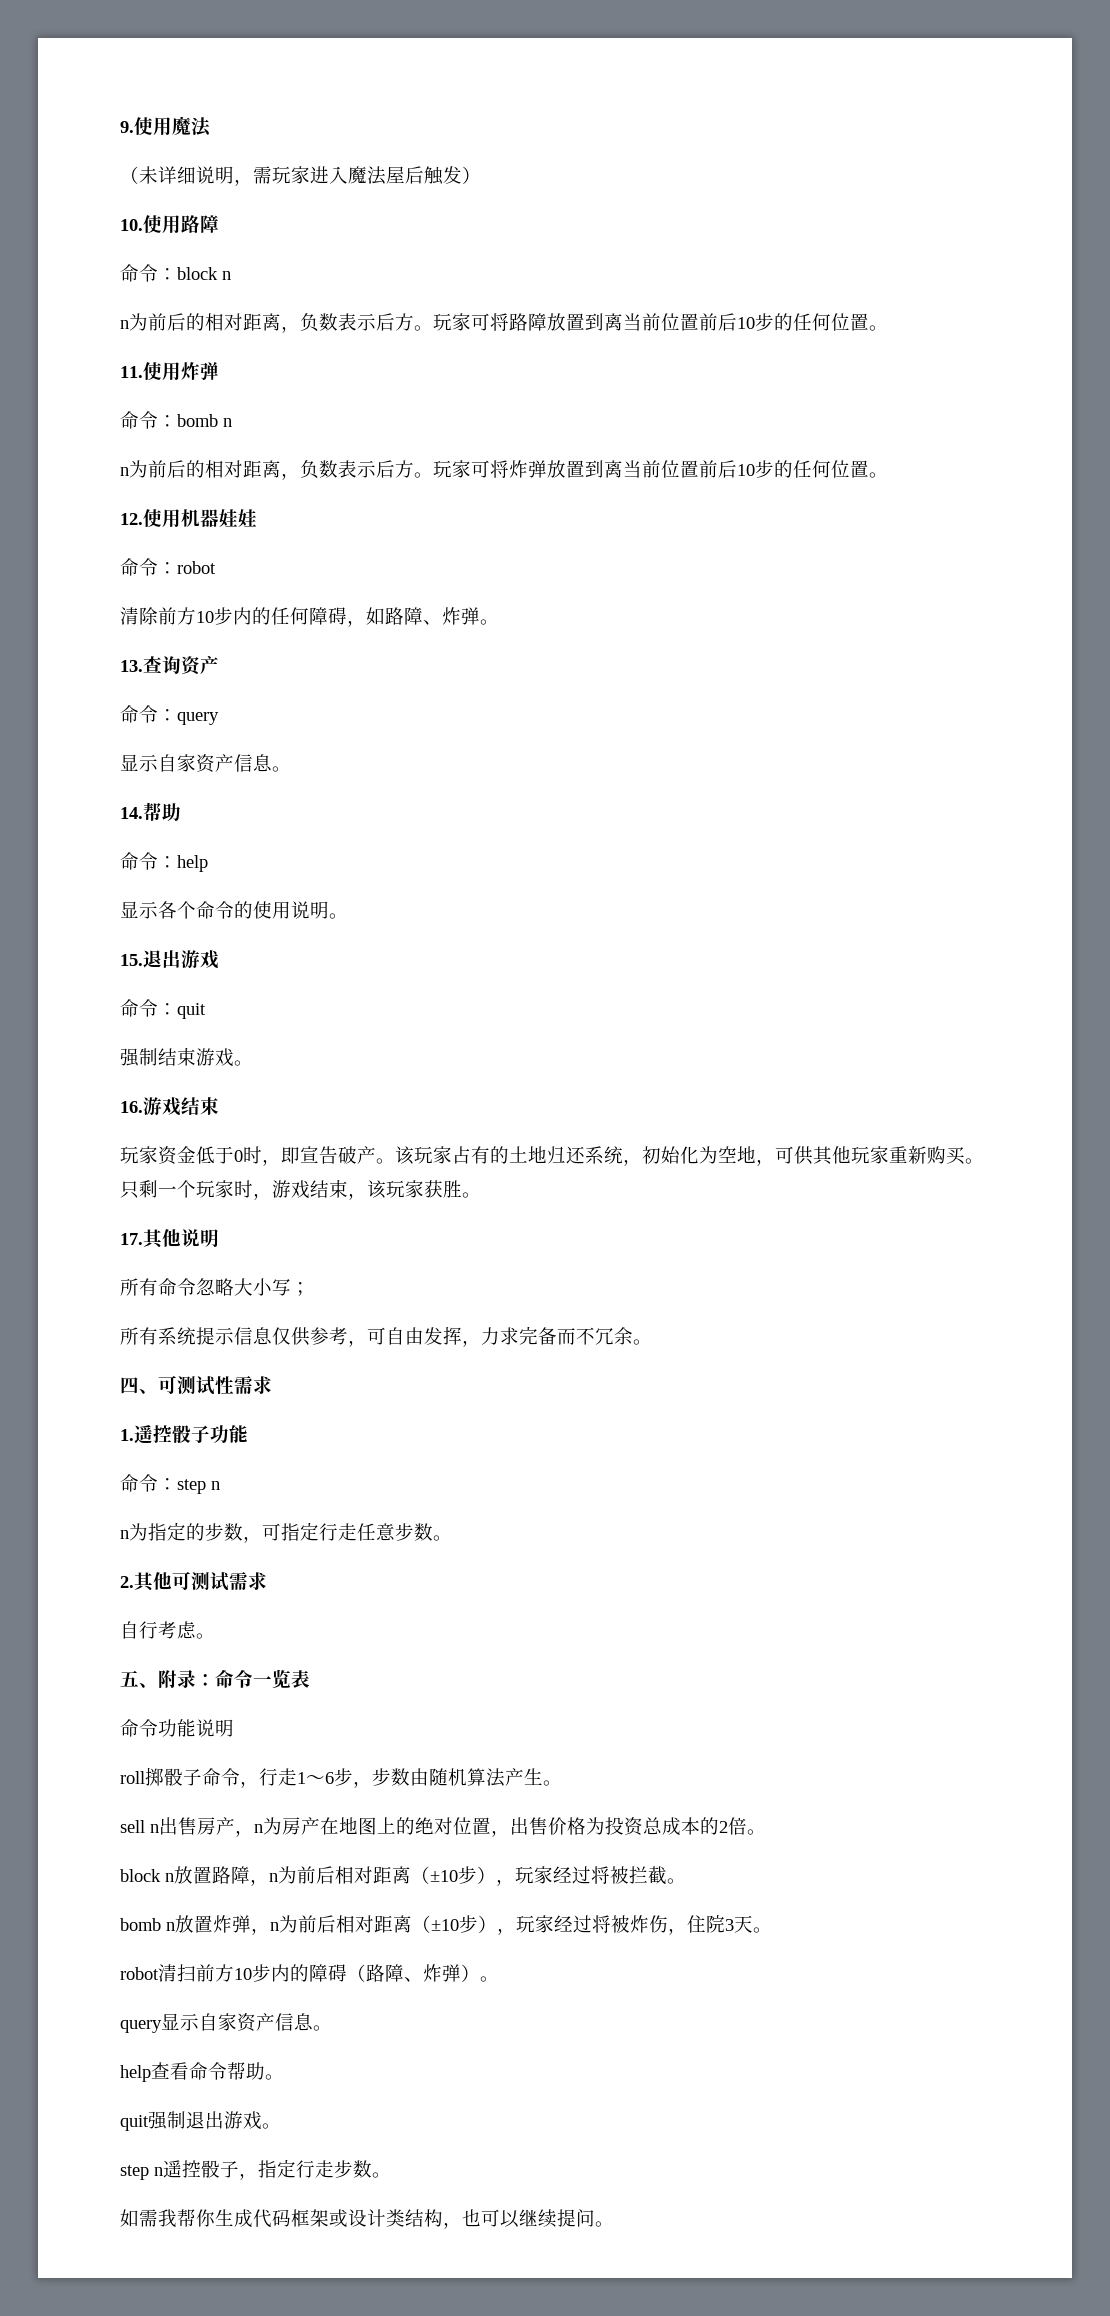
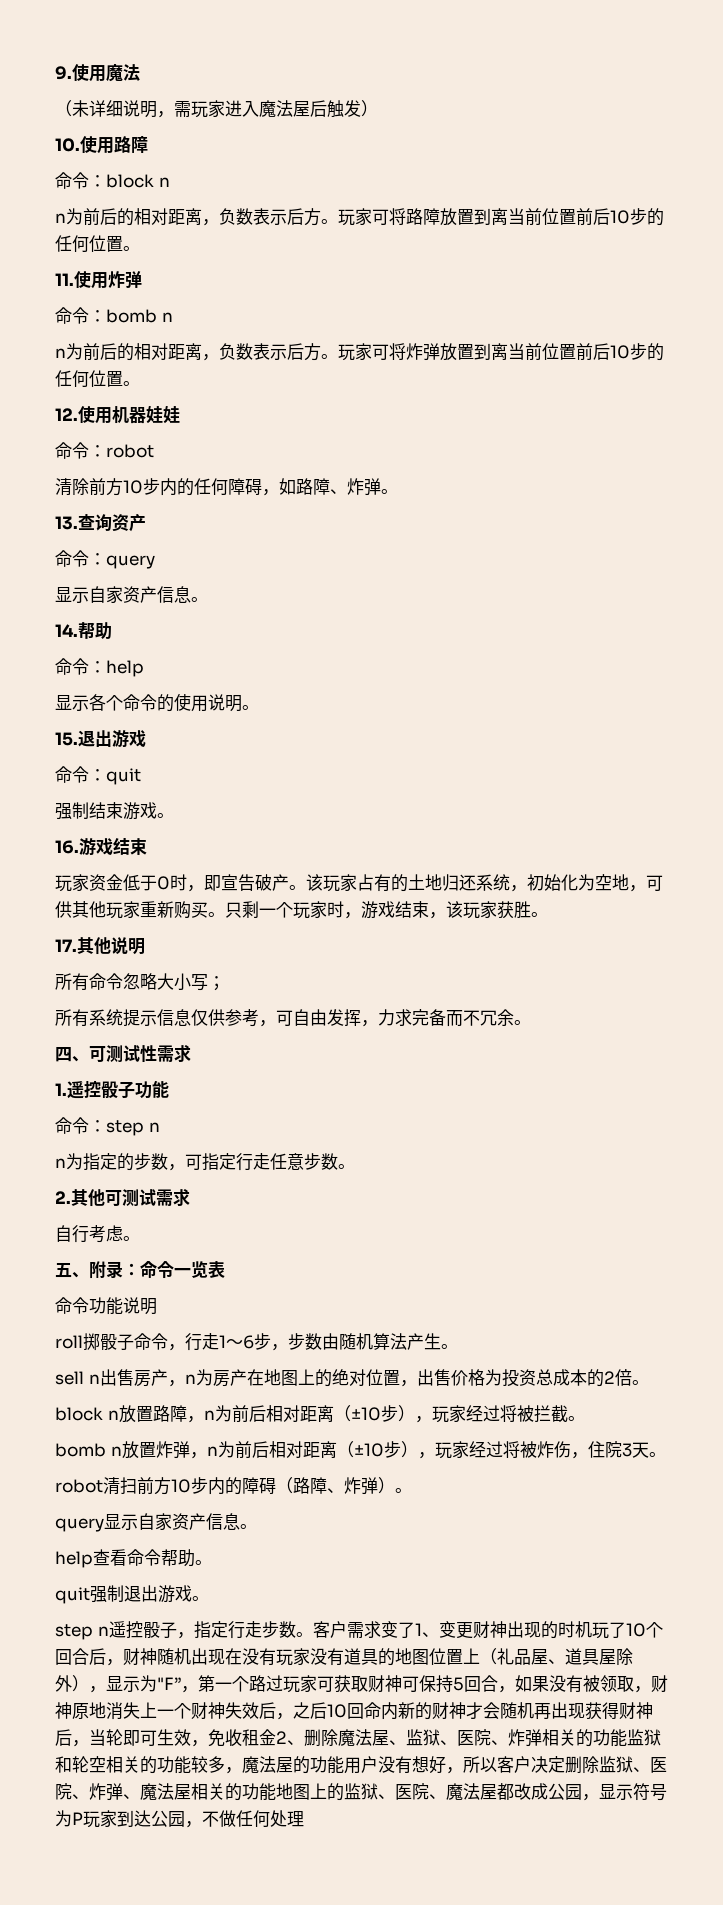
- step n遥控骰子，指定行走步数。
- 如需我帮你生成代码框架或设计类结构，也可以继续提问。
+ step n遥控骰子，指定行走步数。客户需求变了1、变更财神出现的时机玩了10个回合后，财神随机出现在没有玩家没有道具的地图位置上（礼品屋、道具屋除外），显示为"F”，第一个路过玩家可获取财神可保持5回合，如果没有被领取，财神原地消失上一个财神失效后，之后10回命内新的财神才会随机再出现获得财神后，当轮即可生效，免收租金2、删除魔法屋、监狱、医院、炸弹相关的功能监狱和轮空相关的功能较多，魔法屋的功能用户没有想好，所以客户决定删除监狱、医院、炸弹、魔法屋相关的功能地图上的监狱、医院、魔法屋都改成公园，显示符号为P玩家到达公园，不做任何处理

